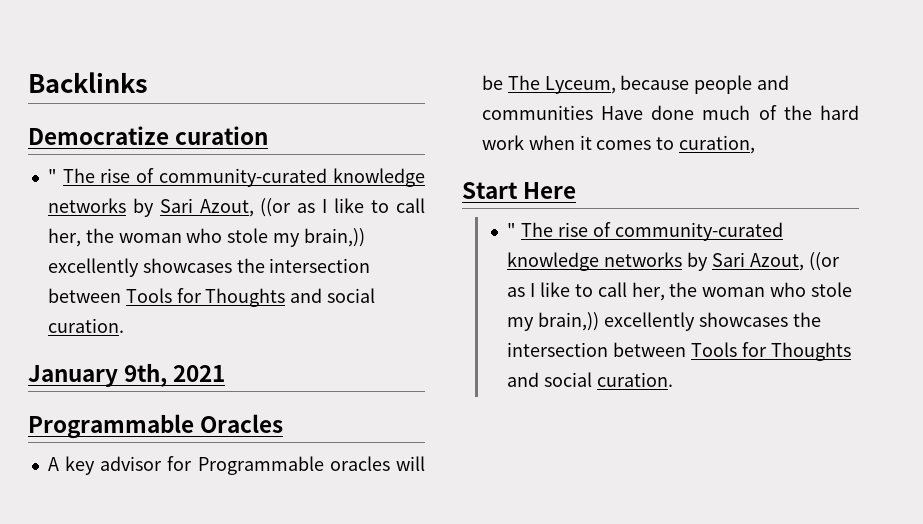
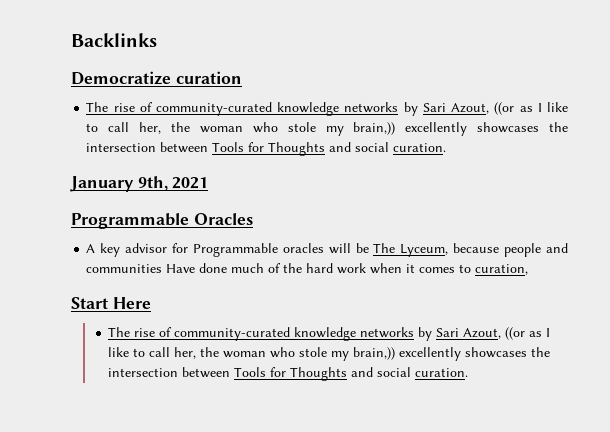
  Democratize curation
- " The rise of community-curated knowledge networks by Sari Azout, ((or as I like to call her, the woman who stole my brain,)) excellently showcases the intersection between Tools for Thoughts and social curation.
+ The rise of community-curated knowledge networks by Sari Azout, ((or as I like to call her, the woman who stole my brain,)) excellently showcases the intersection between Tools for Thoughts and social curation.
  Start Here
- " The rise of community-curated knowledge networks by Sari Azout, ((or as I like to call her, the woman who stole my brain,)) excellently showcases the intersection between Tools for Thoughts and social curation.
+ The rise of community-curated knowledge networks by Sari Azout, ((or as I like to call her, the woman who stole my brain,)) excellently showcases the intersection between Tools for Thoughts and social curation.

